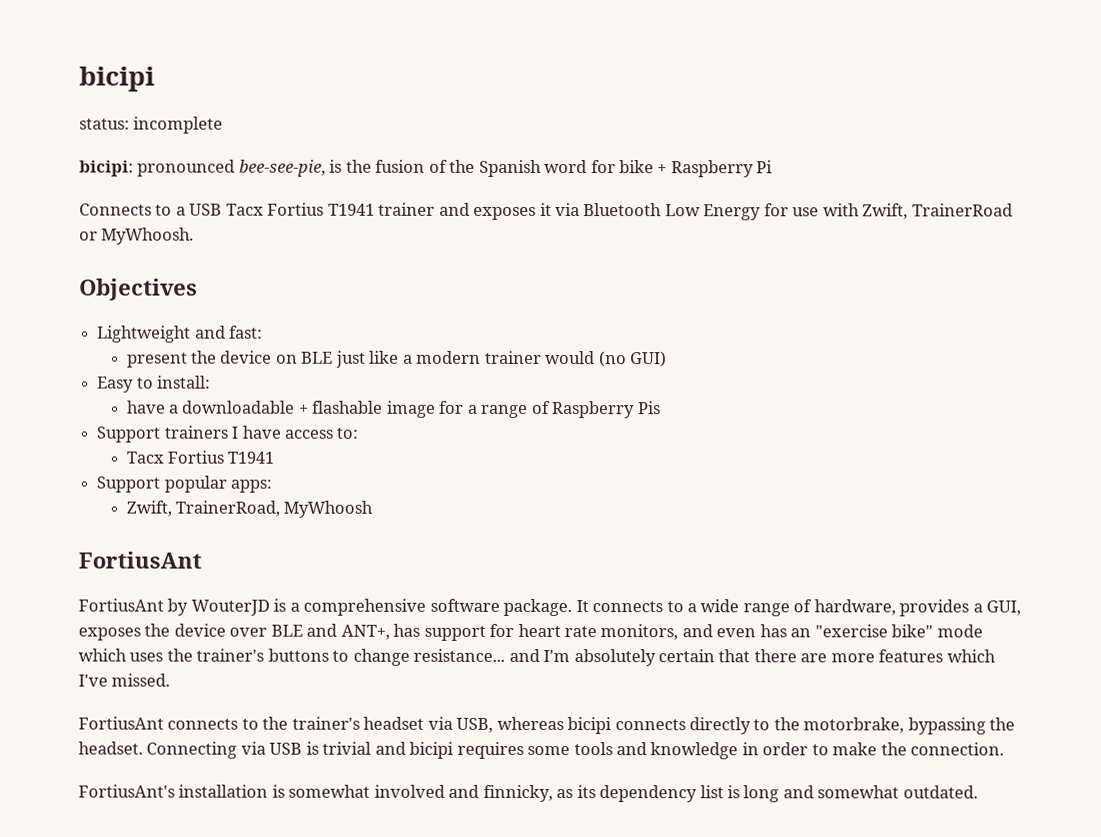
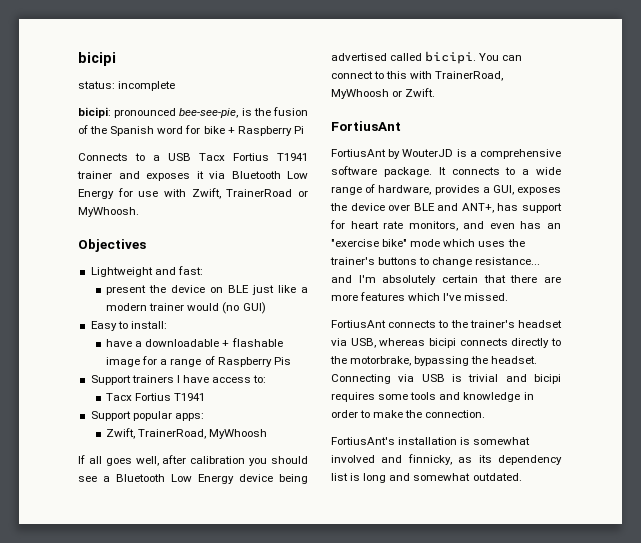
+ If all goes well, after calibration you should see a Bluetooth Low Energy device being advertised called bicipi. You can connect to this with TrainerRoad, MyWhoosh or Zwift.

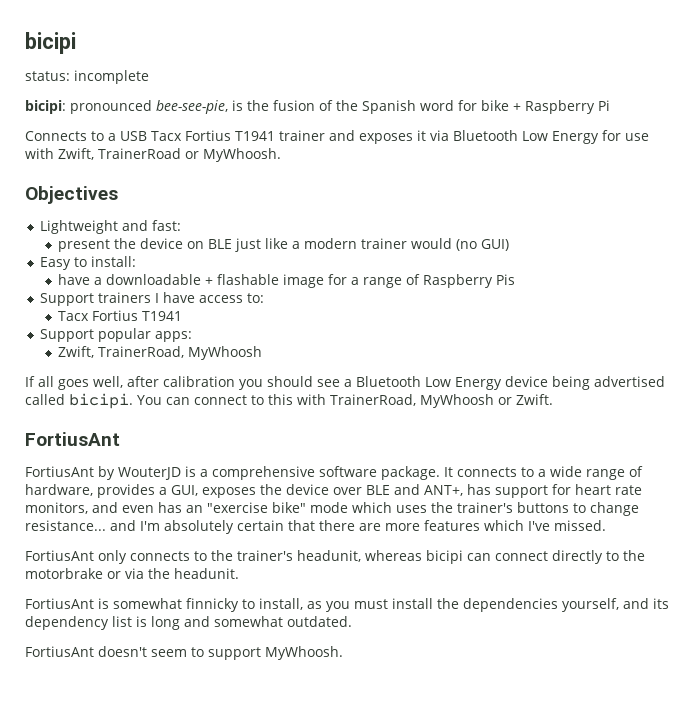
- FortiusAnt connects to the trainer's headset via USB, whereas bicipi connects directly to the motorbrake, bypassing the headset. Connecting via USB is trivial and bicipi requires some tools and knowledge in order to make the connection.
- FortiusAnt's installation is somewhat involved and finnicky, as its dependency list is long and somewhat outdated.
+ FortiusAnt only connects to the trainer's headunit, whereas bicipi can connect directly to the motorbrake or via the headunit.
+ FortiusAnt is somewhat finnicky to install, as you must install the dependencies yourself, and its dependency list is long and somewhat outdated.
+ FortiusAnt doesn't seem to support MyWhoosh.

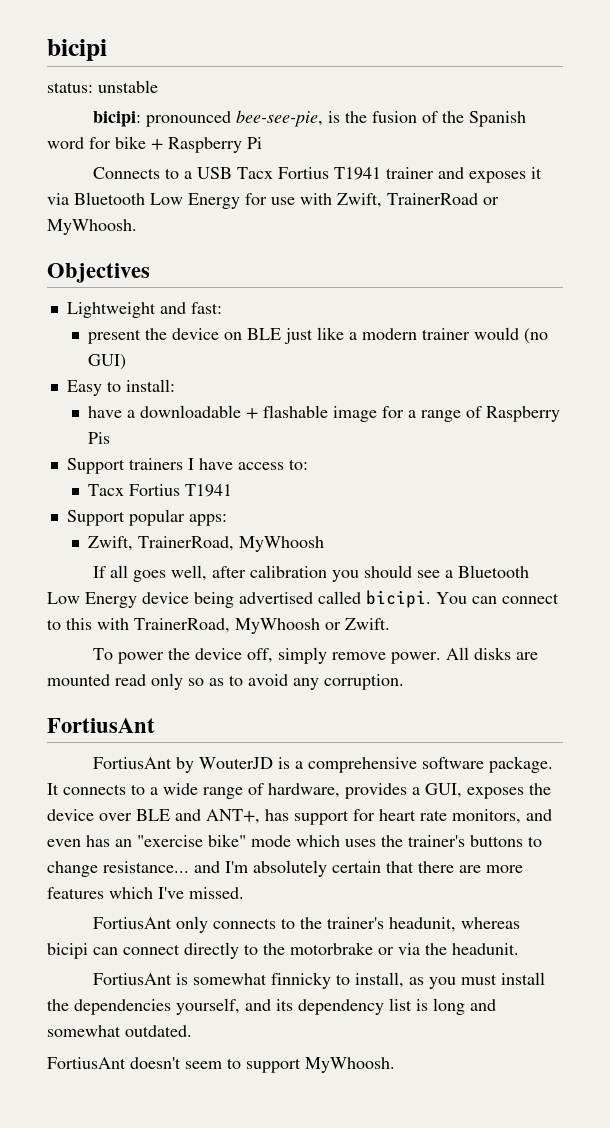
- status: incomplete
+ status: unstable
+ To power the device off, simply remove power. All disks are mounted read only so as to avoid any corruption.

